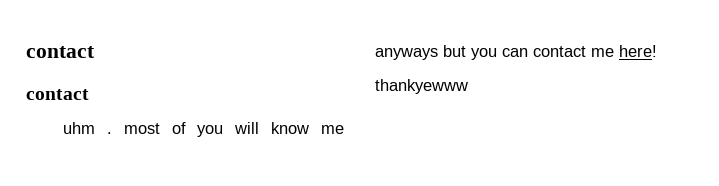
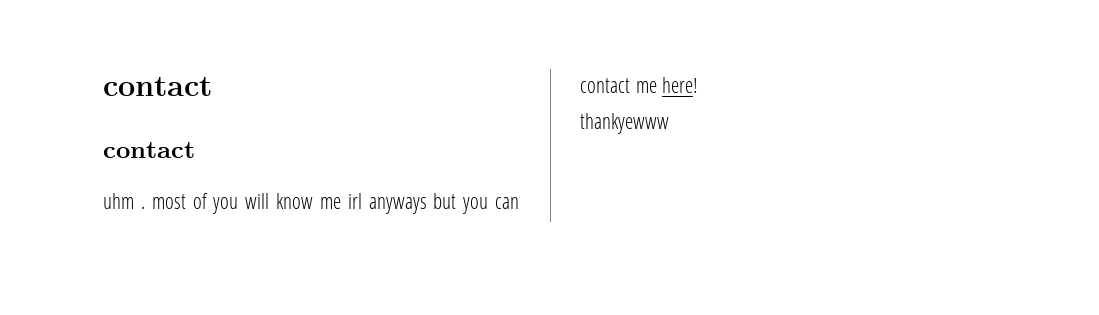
- uhm . most of you will know me anyways but you can contact me here!
+ uhm . most of you will know me irl anyways but you can contact me here!

